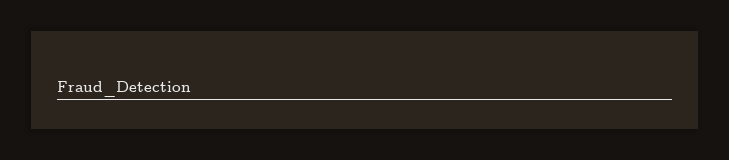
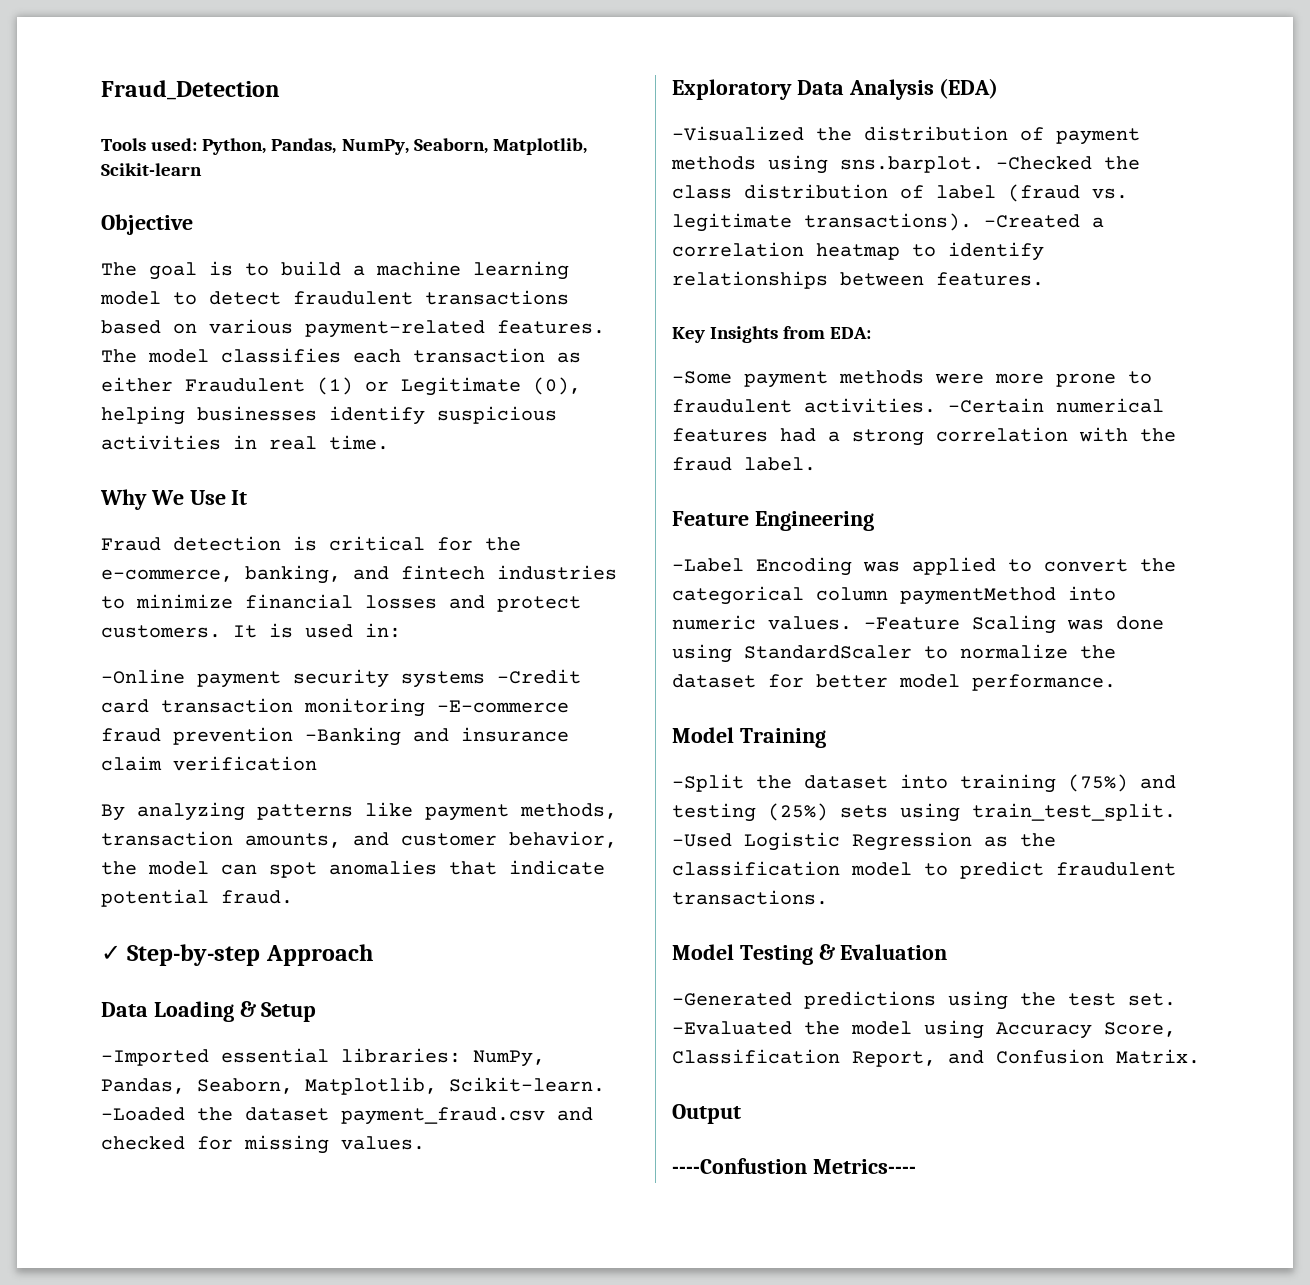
+ Tools used: Python, Pandas, NumPy, Seaborn, Matplotlib, Scikit-learn
+ Objective
+ The goal is to build a machine learning model to detect fraudulent transactions based on various payment-related features. The model classifies each transaction as either Fraudulent (1) or Legitimate (0), helping businesses identify suspicious activities in real time.
+ Why We Use It
+ Fraud detection is critical for the e-commerce, banking, and fintech industries to minimize financial losses and protect customers. It is used in:
+ -Online payment security systems -Credit card transaction monitoring -E-commerce fraud prevention -Banking and insurance claim verification
+ By analyzing patterns like payment methods, transaction amounts, and customer behavior, the model can spot anomalies that indicate potential fraud.
+ ✓ Step-by-step Approach
+ Data Loading & Setup
+ -Imported essential libraries: NumPy, Pandas, Seaborn, Matplotlib, Scikit-learn. -Loaded the dataset payment_fraud.csv and checked for missing values.
+ Exploratory Data Analysis (EDA)
+ -Visualized the distribution of payment methods using sns.barplot. -Checked the class distribution of label (fraud vs. legitimate transactions). -Created a correlation heatmap to identify relationships between features.
+ Key Insights from EDA:
+ -Some payment methods were more prone to fraudulent activities. -Certain numerical features had a strong correlation with the fraud label.
+ Feature Engineering
+ -Label Encoding was applied to convert the categorical column paymentMethod into numeric values. -Feature Scaling was done using StandardScaler to normalize the dataset for better model performance.
+ Model Training
+ -Split the dataset into training (75%) and testing (25%) sets using train_test_split. -Used Logistic Regression as the classification model to predict fraudulent transactions.
+ Model Testing & Evaluation
+ -Generated predictions using the test set. -Evaluated the model using Accuracy Score, Classification Report, and Confusion Matrix.
+ Output
+ ----Confustion Metrics----

